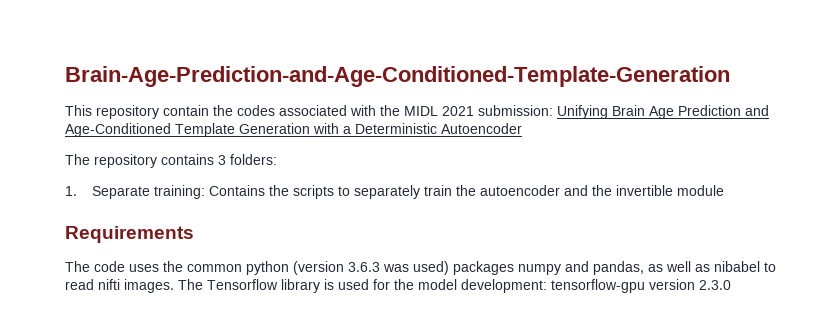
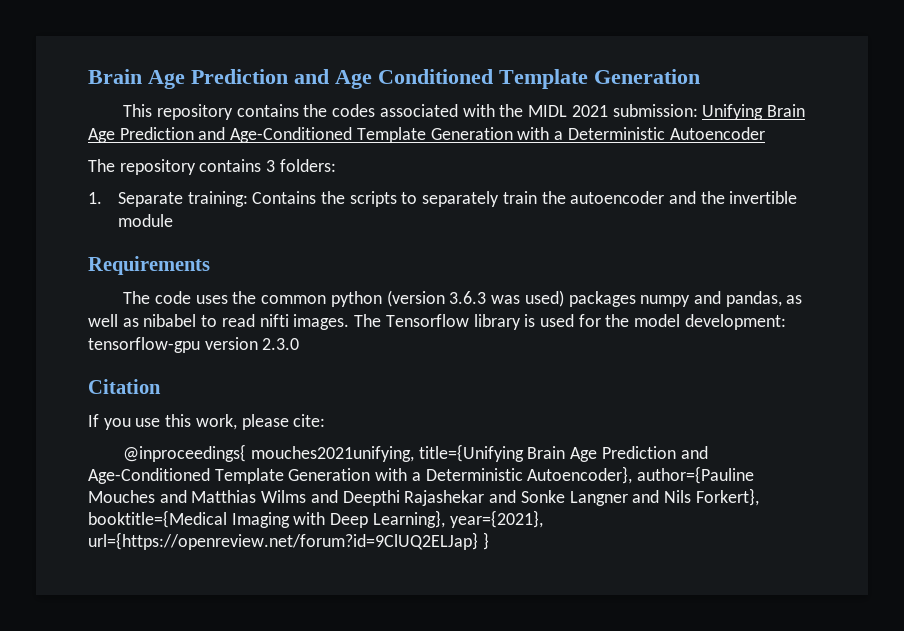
- Brain-Age-Prediction-and-Age-Conditioned-Template-Generation
+ Brain Age Prediction and Age Conditioned Template Generation
- This repository contain the codes associated with the MIDL 2021 submission: Unifying Brain Age Prediction and Age-Conditioned Template Generation with a Deterministic Autoencoder
+ This repository contains the codes associated with the MIDL 2021 submission: Unifying Brain Age Prediction and Age-Conditioned Template Generation with a Deterministic Autoencoder
+ Citation
+ If you use this work, please cite:
+ @inproceedings{ mouches2021unifying, title={Unifying Brain Age Prediction and Age-Conditioned Template Generation with a Deterministic Autoencoder}, author={Pauline Mouches and Matthias Wilms and Deepthi Rajashekar and Sonke Langner and Nils Forkert}, booktitle={Medical Imaging with Deep Learning}, year={2021}, url={https://openreview.net/forum?id=9ClUQ2ELJap} }

